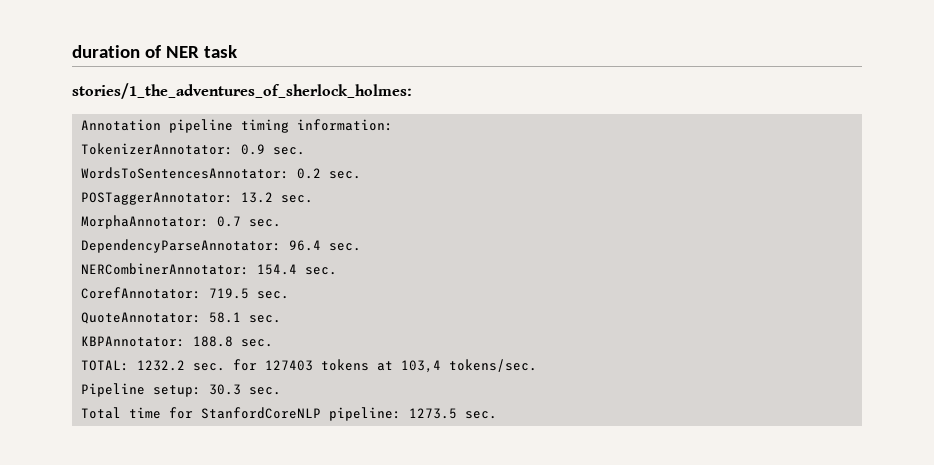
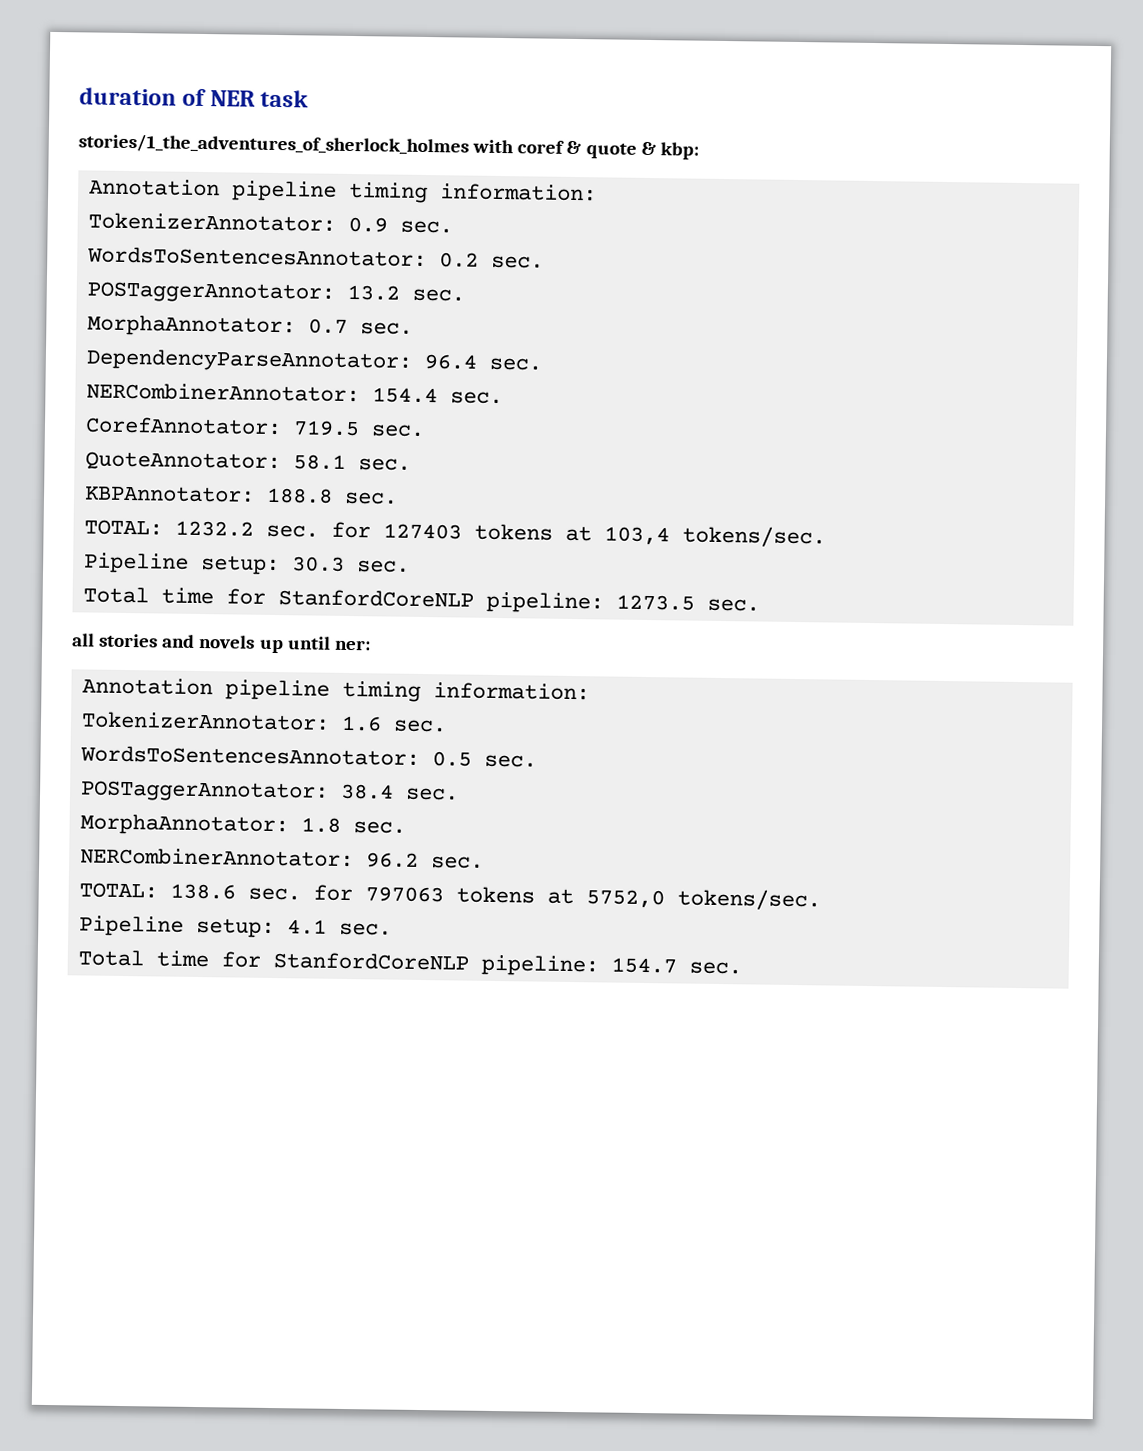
- stories/1_the_adventures_of_sherlock_holmes:
+ stories/1_the_adventures_of_sherlock_holmes with coref & quote & kbp:
+ all stories and novels up until ner:
+ Annotation pipeline timing information:
+ TokenizerAnnotator: 1.6 sec.
+ WordsToSentencesAnnotator: 0.5 sec.
+ POSTaggerAnnotator: 38.4 sec.
+ MorphaAnnotator: 1.8 sec.
+ NERCombinerAnnotator: 96.2 sec.
+ TOTAL: 138.6 sec. for 797063 tokens at 5752,0 tokens/sec.
+ Pipeline setup: 4.1 sec.
+ Total time for StanfordCoreNLP pipeline: 154.7 sec.

